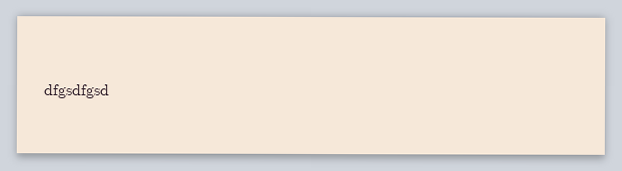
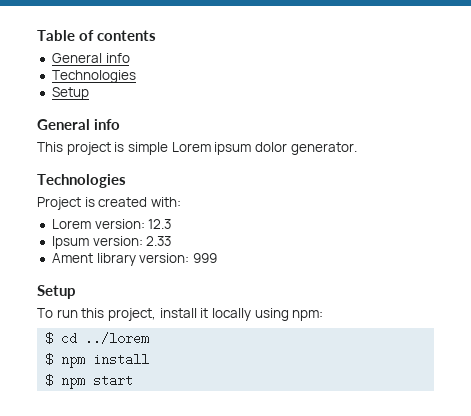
- dfgsdfgsd
+ Table of contents
+ General info
+ Technologies
+ Setup
+ General info
+ This project is simple Lorem ipsum dolor generator.
+ Technologies
+ Project is created with:
+ Lorem version: 12.3
+ Ipsum version: 2.33
+ Ament library version: 999
+ Setup
+ To run this project, install it locally using npm:
+ $ cd ../lorem
+ $ npm install
+ $ npm start

